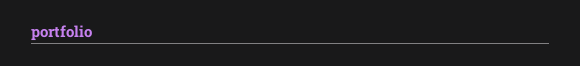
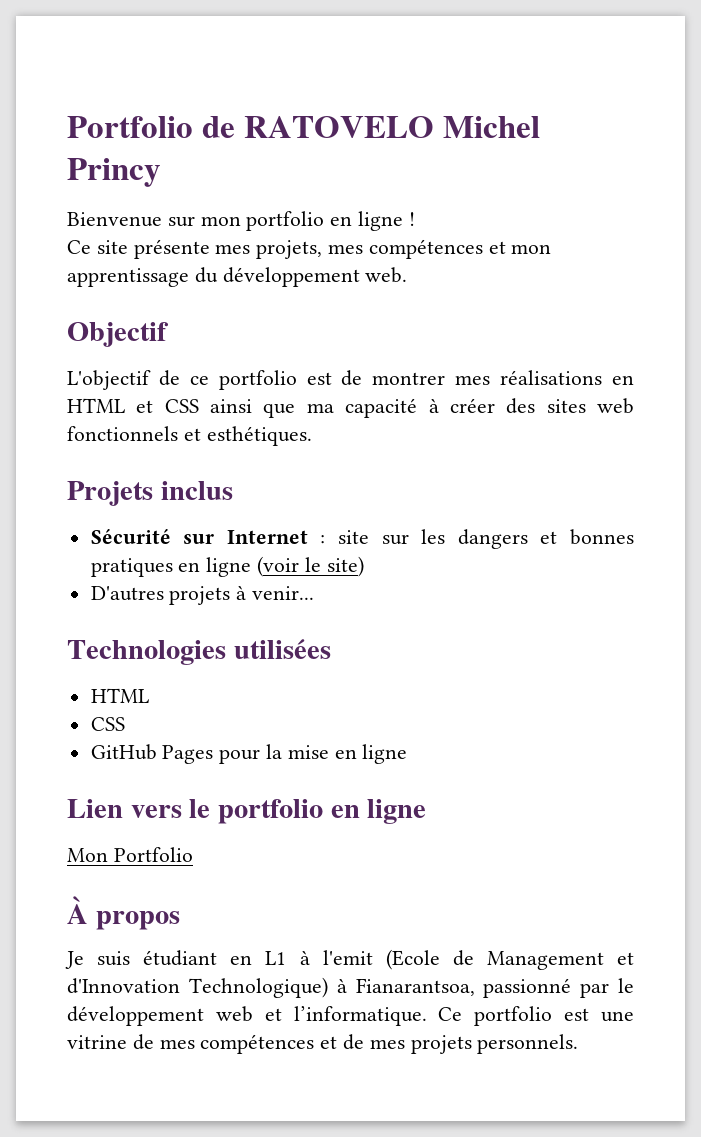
- portfolio
+ Portfolio de RATOVELO Michel Princy
+ Bienvenue sur mon portfolio en ligne !
+ Ce site présente mes projets, mes compétences et mon apprentissage du développement web.
+ Objectif
+ L'objectif de ce portfolio est de montrer mes réalisations en HTML et CSS ainsi que ma capacité à créer des sites web fonctionnels et esthétiques.
+ Projets inclus
+ Sécurité sur Internet : site sur les dangers et bonnes pratiques en ligne (voir le site)
+ D'autres projets à venir...
+ Technologies utilisées
+ HTML
+ CSS
+ GitHub Pages pour la mise en ligne
+ Lien vers le portfolio en ligne
+ Mon Portfolio
+ À propos
+ Je suis étudiant en L1 à l'emit (Ecole de Management et d'Innovation Technologique) à Fianarantsoa, passionné par le développement web et l’informatique. Ce portfolio est une vitrine de mes compétences et de mes projets personnels.

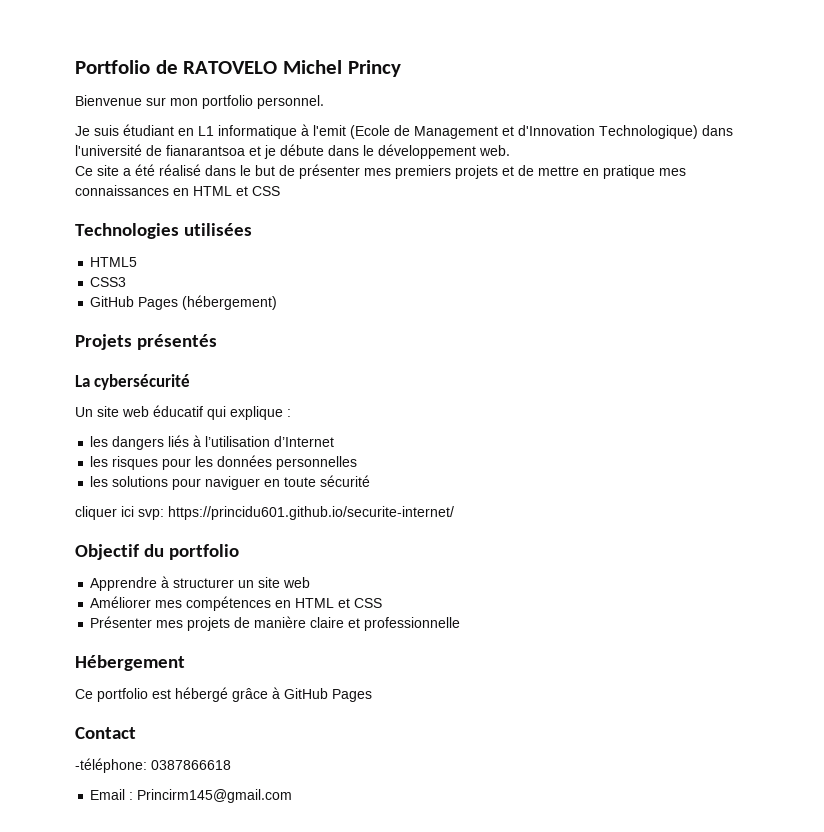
- Bienvenue sur mon portfolio en ligne !
- Ce site présente mes projets, mes compétences et mon apprentissage du développement web.
- Objectif
- L'objectif de ce portfolio est de montrer mes réalisations en HTML et CSS ainsi que ma capacité à créer des sites web fonctionnels et esthétiques.
- Projets inclus
- Sécurité sur Internet : site sur les dangers et bonnes pratiques en ligne (voir le site)
- D'autres projets à venir...
- Technologies utilisées
- HTML
- CSS
- GitHub Pages pour la mise en ligne
- Lien vers le portfolio en ligne
- Mon Portfolio
- À propos
+ Bienvenue sur mon portfolio personnel.
- Je suis étudiant en L1 à l'emit (Ecole de Management et d'Innovation Technologique) à Fianarantsoa, passionné par le développement web et l’informatique. Ce portfolio est une vitrine de mes compétences et de mes projets personnels.
+ Je suis étudiant en L1 informatique à l'emit (Ecole de Management et d'Innovation Technologique) dans l'université de fianarantsoa et je débute dans le développement web.
+ Ce site a été réalisé dans le but de présenter mes premiers projets et de mettre en pratique mes connaissances en HTML et CSS
+ Technologies utilisées
+ HTML5
+ CSS3
+ GitHub Pages (hébergement)
+ Projets présentés
+ La cybersécurité
+ Un site web éducatif qui explique :
+ les dangers liés à l’utilisation d’Internet
+ les risques pour les données personnelles
+ les solutions pour naviguer en toute sécurité
+ cliquer ici svp: https://princidu601.github.io/securite-internet/
+ Objectif du portfolio
+ Apprendre à structurer un site web
+ Améliorer mes compétences en HTML et CSS
+ Présenter mes projets de manière claire et professionnelle
+ Hébergement
+ Ce portfolio est hébergé grâce à GitHub Pages
+ Contact
+ -téléphone: 0387866618
+ Email : Princirm145@gmail.com

